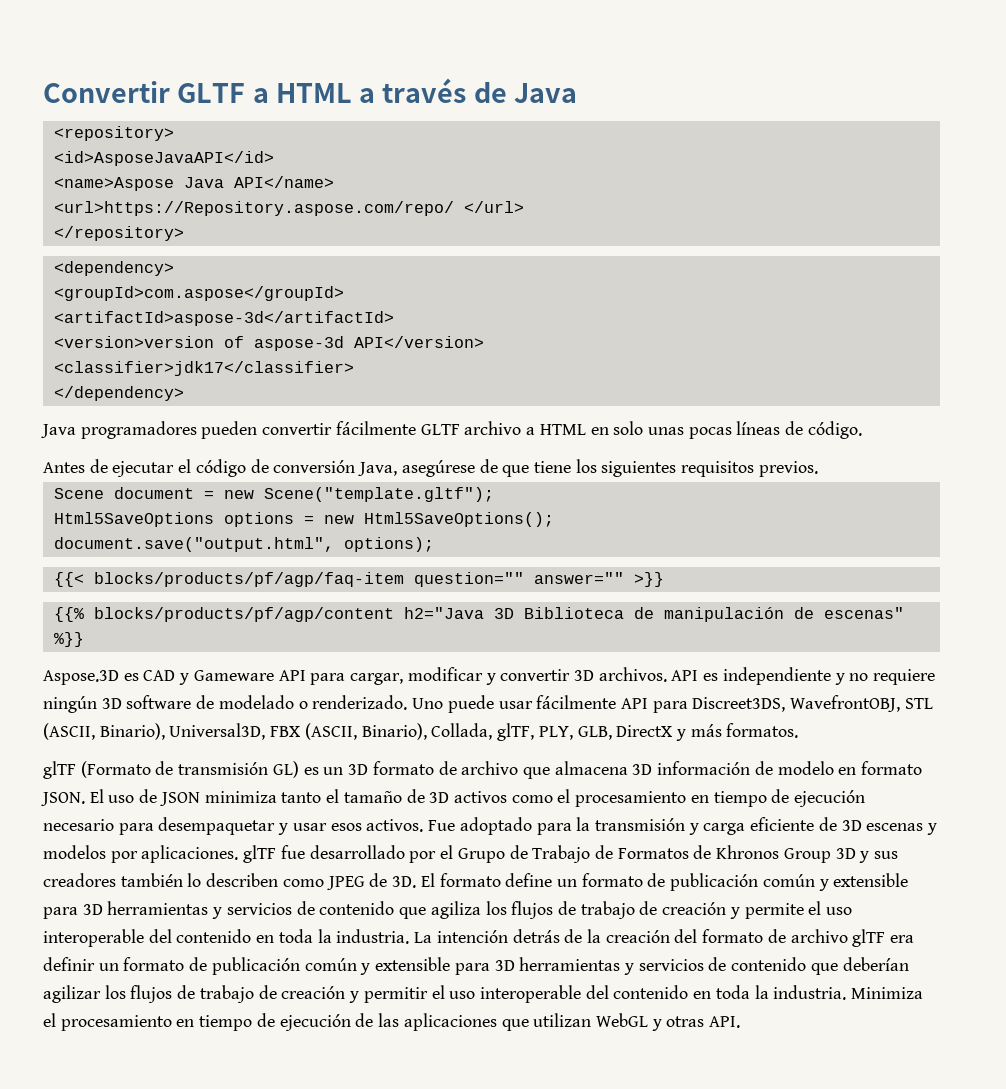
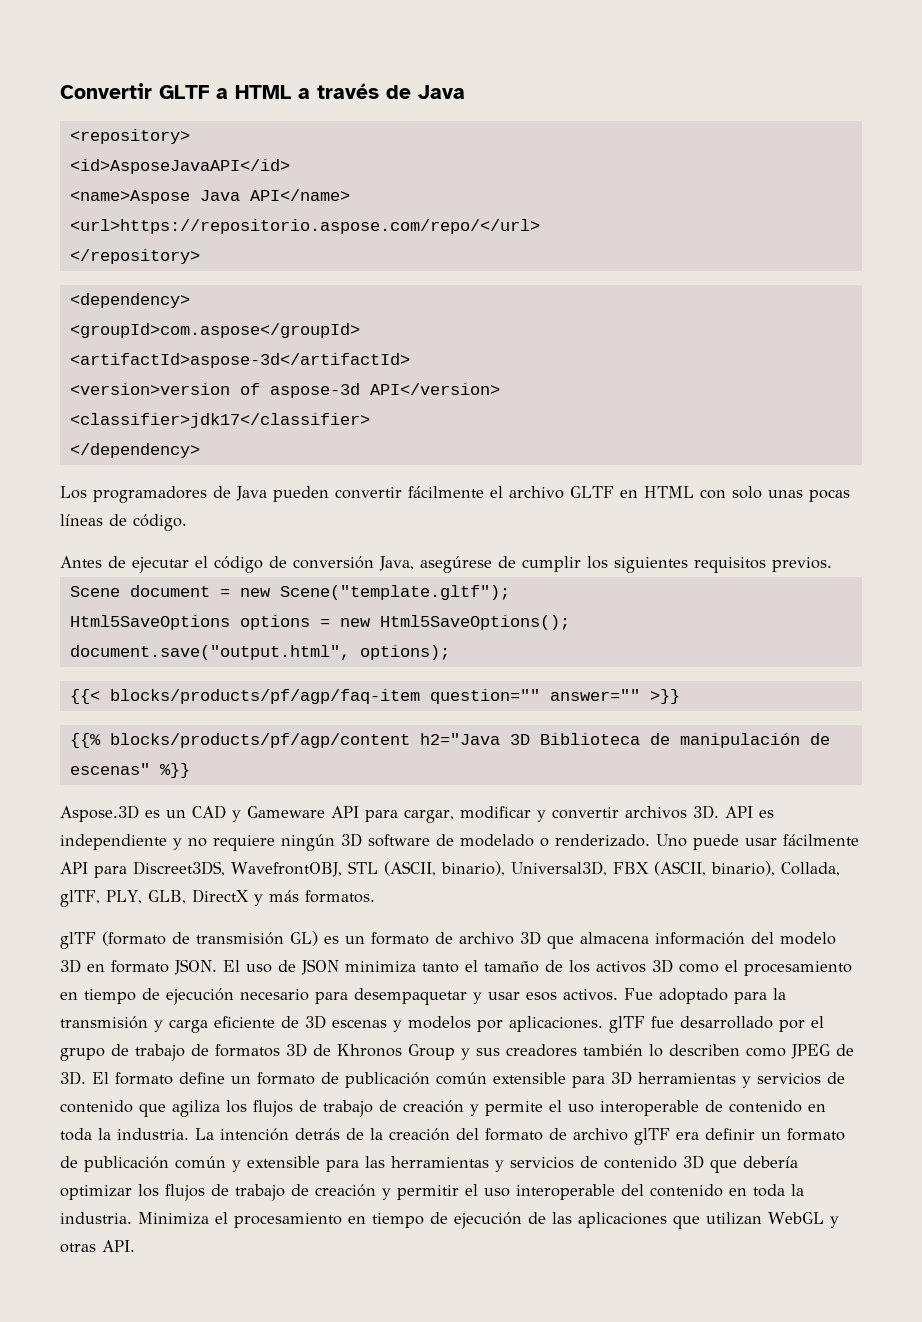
- <url>https://Repository.aspose.com/repo/ </url>
+ <url>https://repositorio.aspose.com/repo/</url>
- Java programadores pueden convertir fácilmente GLTF archivo a HTML en solo unas pocas líneas de código.
+ Los programadores de Java pueden convertir fácilmente el archivo GLTF en HTML con solo unas pocas líneas de código.
- Antes de ejecutar el código de conversión Java, asegúrese de que tiene los siguientes requisitos previos.
+ Antes de ejecutar el código de conversión Java, asegúrese de cumplir los siguientes requisitos previos.
- Aspose.3D es CAD y Gameware API para cargar, modificar y convertir 3D archivos.
+ Aspose.3D es un CAD y Gameware API para cargar, modificar y convertir archivos 3D.
- Uno puede usar fácilmente API para Discreet3DS, WavefrontOBJ, STL (ASCII, Binario), Universal3D, FBX (ASCII, Binario), Collada, glTF, PLY, GLB, DirectX y más formatos.
+ Uno puede usar fácilmente API para Discreet3DS, WavefrontOBJ, STL (ASCII, binario), Universal3D, FBX (ASCII, binario), Collada, glTF, PLY, GLB, DirectX y más formatos.
- glTF (Formato de transmisión GL) es un 3D formato de archivo que almacena 3D información de modelo en formato JSON.
+ glTF (formato de transmisión GL) es un formato de archivo 3D que almacena información del modelo 3D en formato JSON.
- El uso de JSON minimiza tanto el tamaño de 3D activos como el procesamiento en tiempo de ejecución necesario para desempaquetar y usar esos activos.
+ El uso de JSON minimiza tanto el tamaño de los activos 3D como el procesamiento en tiempo de ejecución necesario para desempaquetar y usar esos activos.
- Fue adoptado para la transmisión y carga eficiente de 3D escenas y modelos por aplicaciones. glTF fue desarrollado por el Grupo de Trabajo de Formatos de Khronos Group 3D y sus creadores también lo describen como JPEG de 3D.
+ Fue adoptado para la transmisión y carga eficiente de 3D escenas y modelos por aplicaciones. glTF fue desarrollado por el grupo de trabajo de formatos 3D de Khronos Group y sus creadores también lo describen como JPEG de 3D.
- El formato define un formato de publicación común y extensible para 3D herramientas y servicios de contenido que agiliza los flujos de trabajo de creación y permite el uso interoperable del contenido en toda la industria.
+ El formato define un formato de publicación común extensible para 3D herramientas y servicios de contenido que agiliza los flujos de trabajo de creación y permite el uso interoperable de contenido en toda la industria.
- La intención detrás de la creación del formato de archivo glTF era definir un formato de publicación común y extensible para 3D herramientas y servicios de contenido que deberían agilizar los flujos de trabajo de creación y permitir el uso interoperable del contenido en toda la industria.
+ La intención detrás de la creación del formato de archivo glTF era definir un formato de publicación común y extensible para las herramientas y servicios de contenido 3D que debería optimizar los flujos de trabajo de creación y permitir el uso interoperable del contenido en toda la industria.

